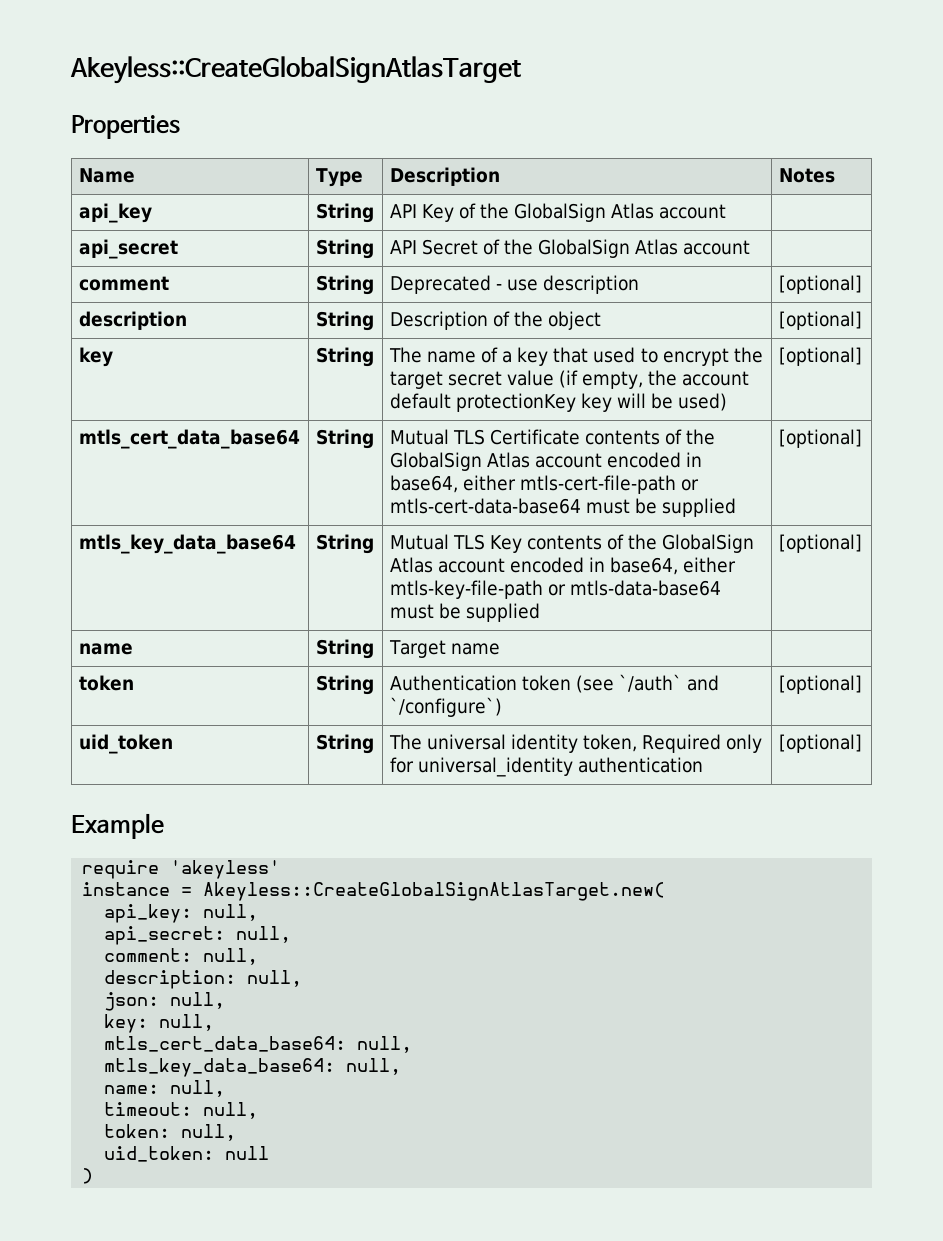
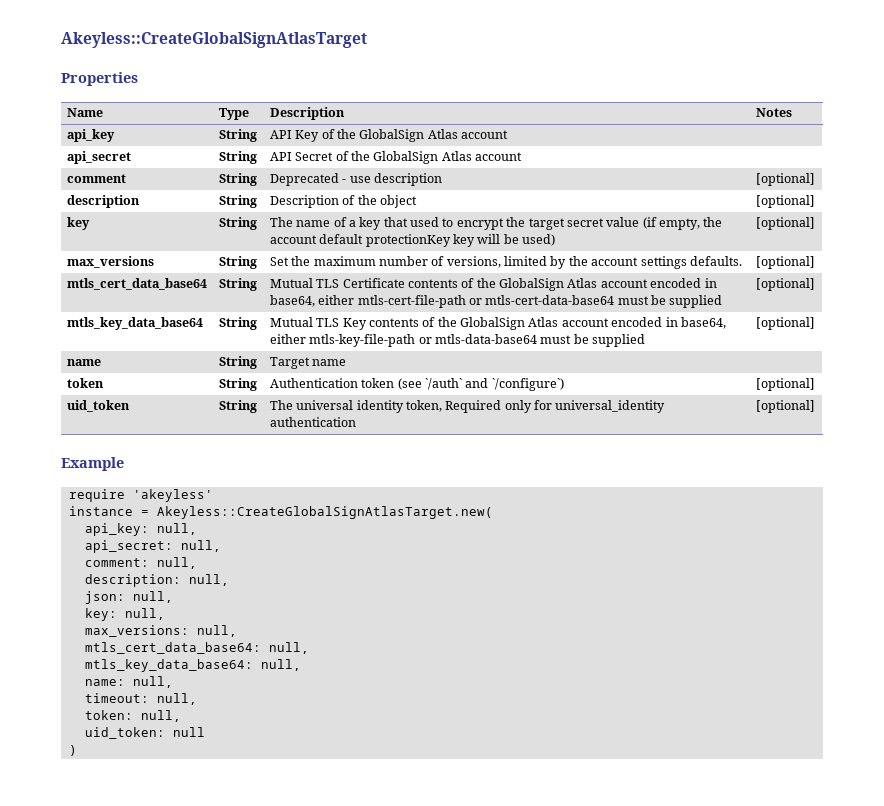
+ max_versions | String | Set the maximum number of versions, limited by the account settings defaults. | [optional]
+ max_versions: null,

